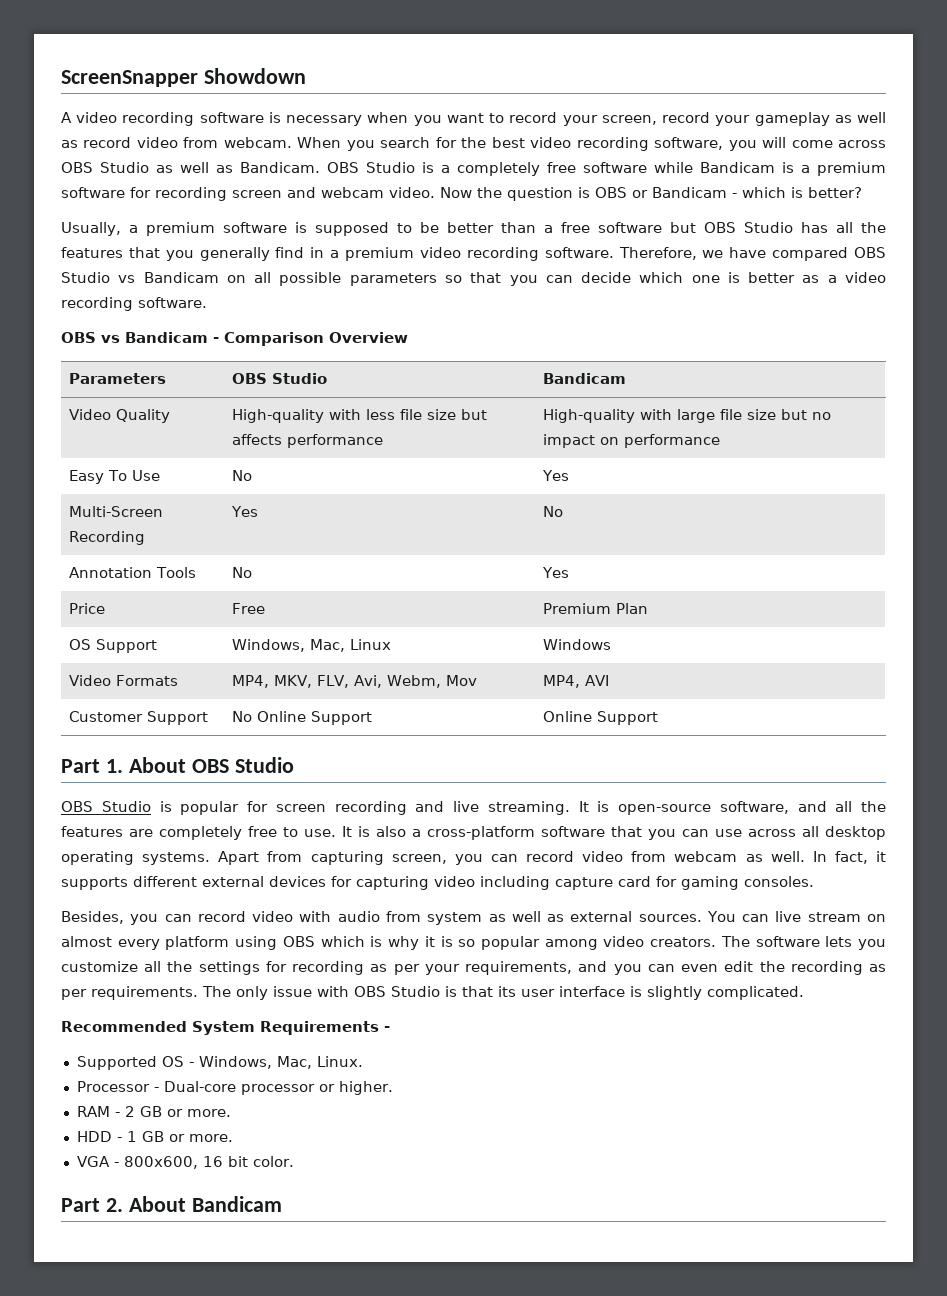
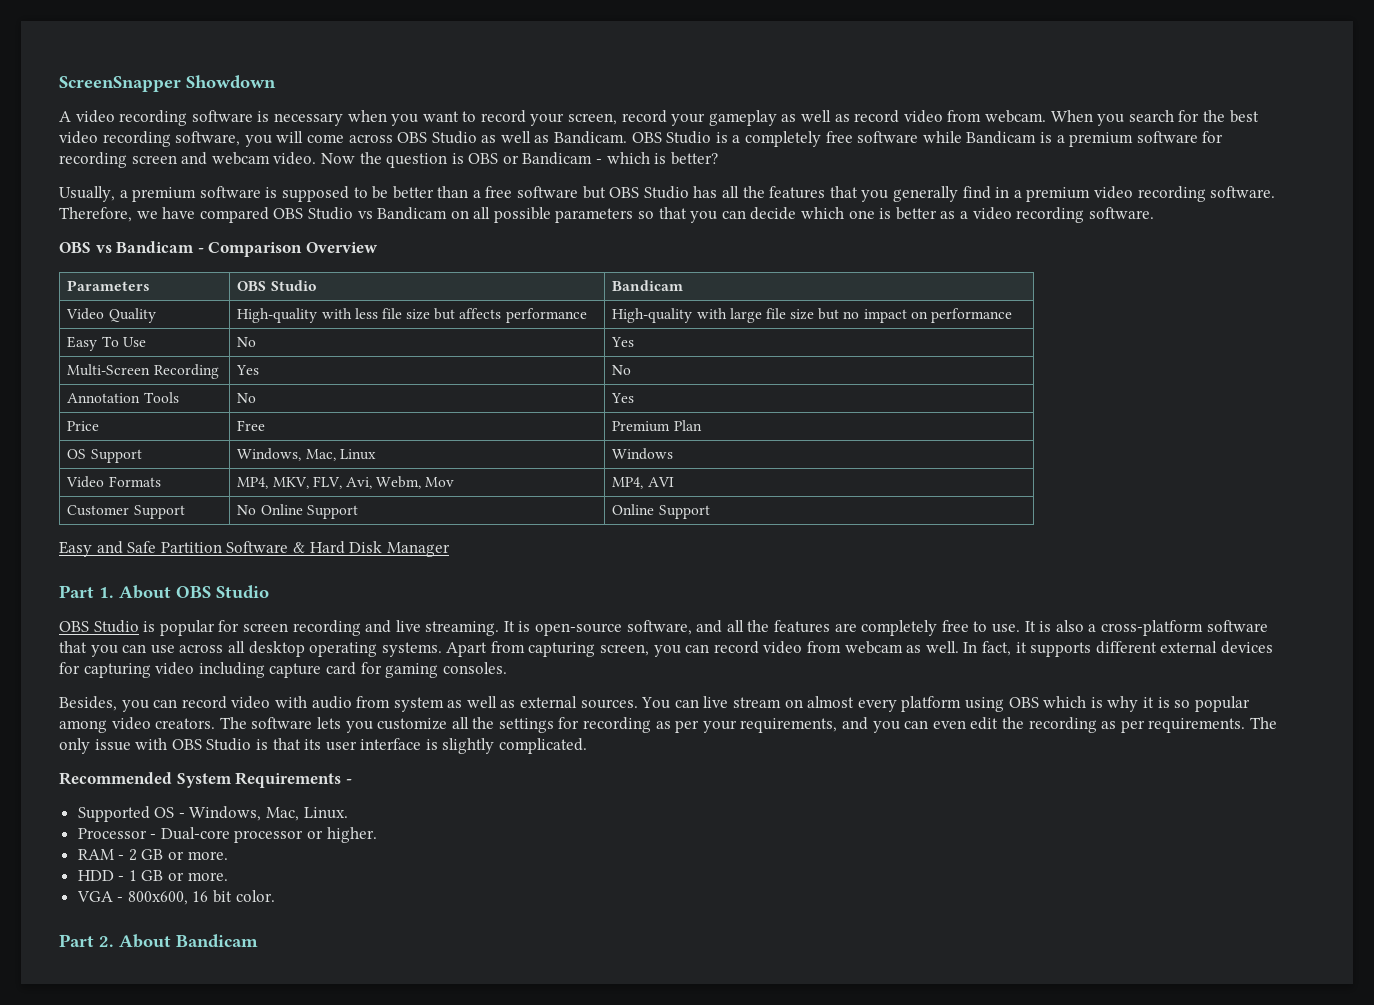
+ Easy and Safe Partition Software & Hard Disk Manager

